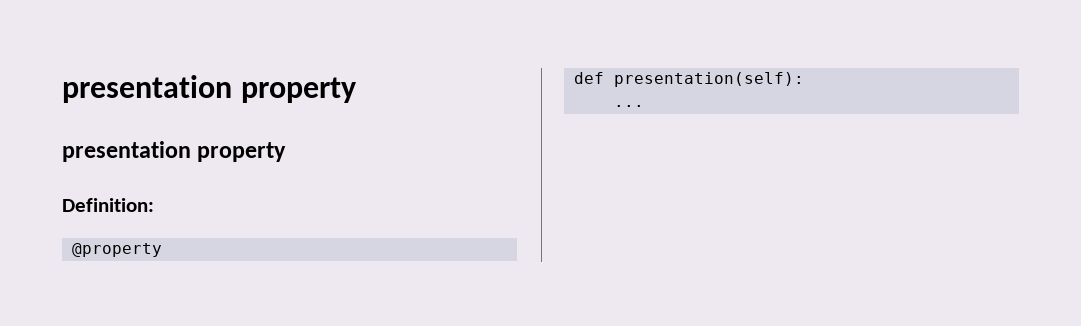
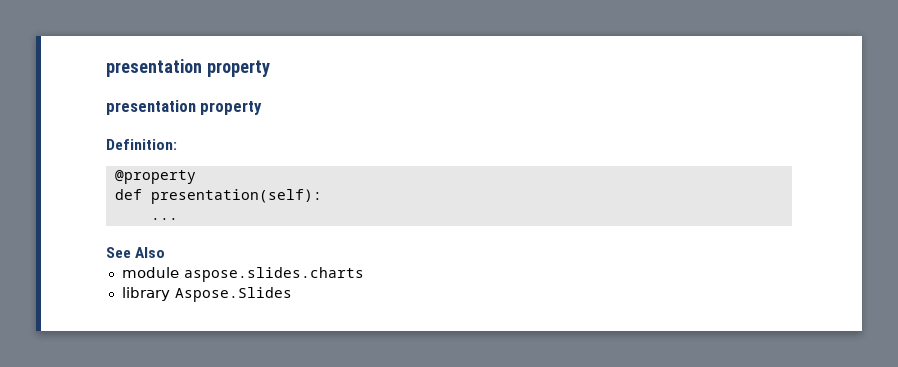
+ See Also
+ module aspose.slides.charts
+ library Aspose.Slides

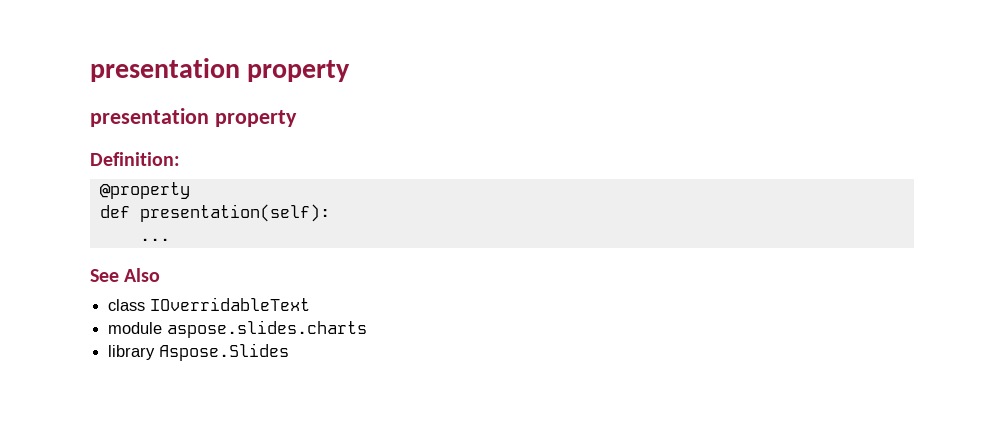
+ class IOverridableText

